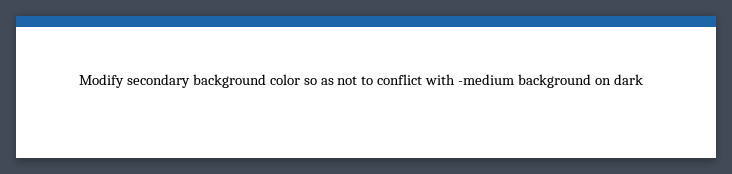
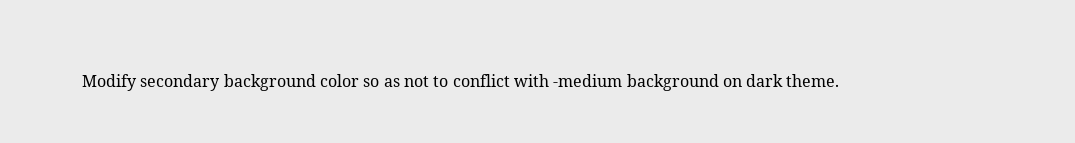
- Modify secondary background color so as not to conflict with -medium background on dark
+ Modify secondary background color so as not to conflict with -medium background on dark theme.

